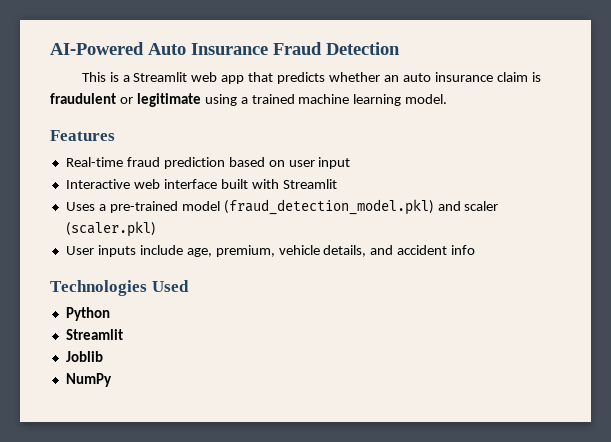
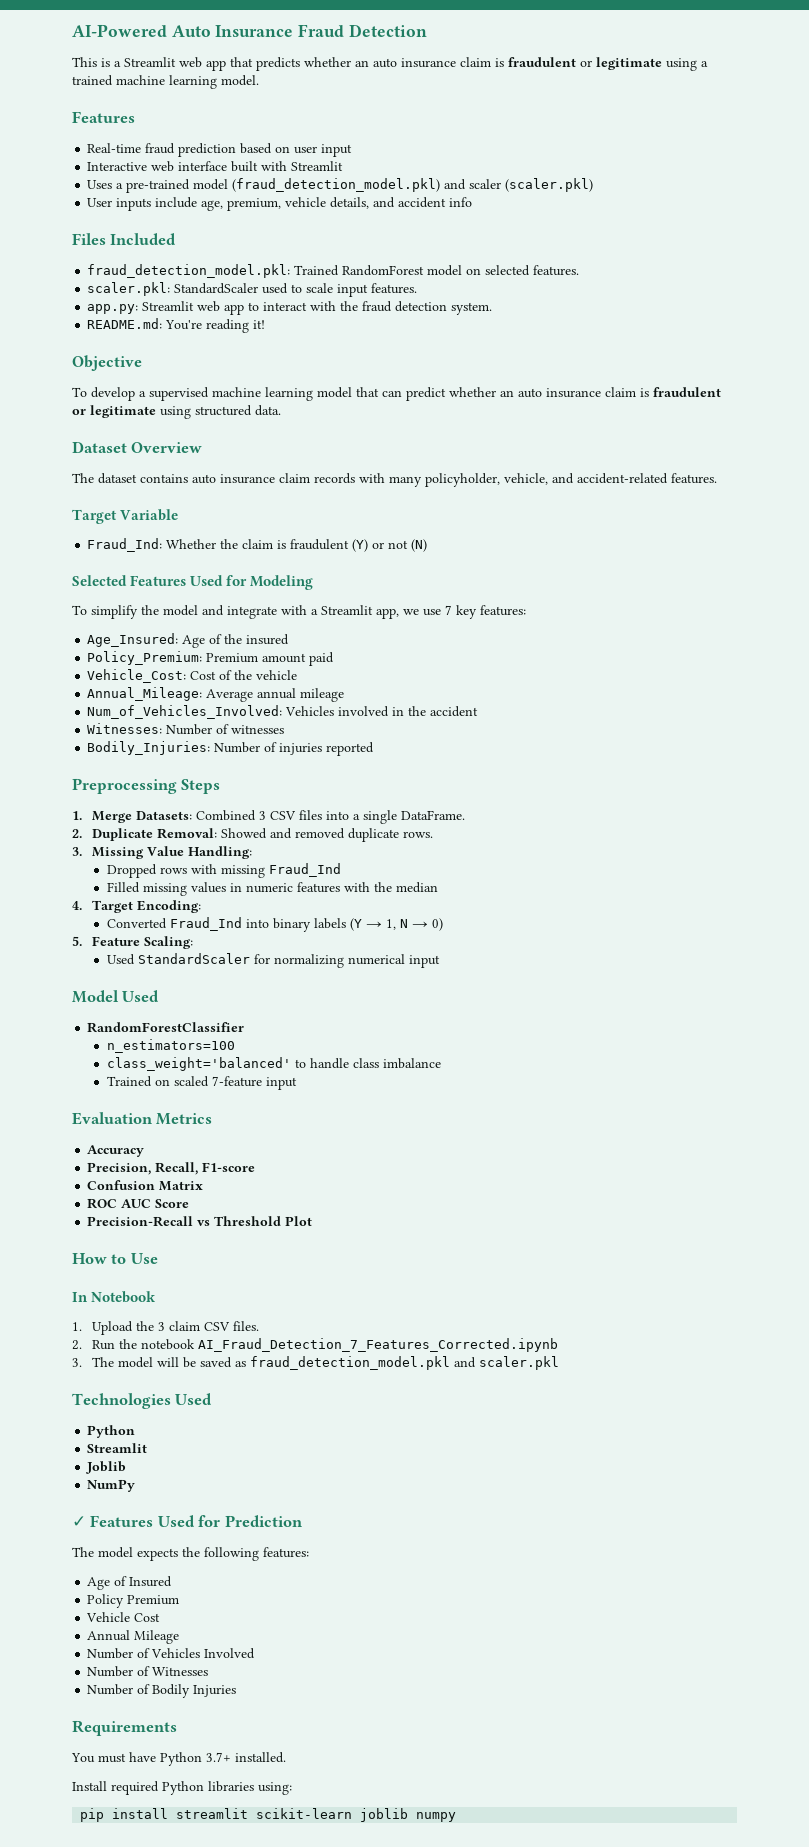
+ Files Included
+ fraud_detection_model.pkl: Trained RandomForest model on selected features.
+ scaler.pkl: StandardScaler used to scale input features.
+ app.py: Streamlit web app to interact with the fraud detection system.
+ README.md: You're reading it!
+ Objective
+ To develop a supervised machine learning model that can predict whether an auto insurance claim is fraudulent or legitimate using structured data.
+ Dataset Overview
+ The dataset contains auto insurance claim records with many policyholder, vehicle, and accident-related features.
+ Target Variable
+ Fraud_Ind: Whether the claim is fraudulent (Y) or not (N)
+ Selected Features Used for Modeling
+ To simplify the model and integrate with a Streamlit app, we use 7 key features:
+ Age_Insured: Age of the insured
+ Policy_Premium: Premium amount paid
+ Vehicle_Cost: Cost of the vehicle
+ Annual_Mileage: Average annual mileage
+ Num_of_Vehicles_Involved: Vehicles involved in the accident
+ Witnesses: Number of witnesses
+ Bodily_Injuries: Number of injuries reported
+ Preprocessing Steps
+ 1. Merge Datasets: Combined 3 CSV files into a single DataFrame.
+ 2. Duplicate Removal: Showed and removed duplicate rows.
+ 3. Missing Value Handling:
+ Dropped rows with missing Fraud_Ind
+ Filled missing values in numeric features with the median
+ 4. Target Encoding:
+ Converted Fraud_Ind into binary labels (Y → 1, N → 0)
+ 5. Feature Scaling:
+ Used StandardScaler for normalizing numerical input
+ Model Used
+ RandomForestClassifier
+ n_estimators=100
+ class_weight='balanced' to handle class imbalance
+ Trained on scaled 7-feature input
+ Evaluation Metrics
+ Accuracy
+ Precision, Recall, F1-score
+ Confusion Matrix
+ ROC AUC Score
+ Precision-Recall vs Threshold Plot
+ How to Use
+ In Notebook
+ 1. Upload the 3 claim CSV files.
+ 2. Run the notebook AI_Fraud_Detection_7_Features_Corrected.ipynb
+ 3. The model will be saved as fraud_detection_model.pkl and scaler.pkl
+ ✓ Features Used for Prediction
+ The model expects the following features:
+ Age of Insured
+ Policy Premium
+ Vehicle Cost
+ Annual Mileage
+ Number of Vehicles Involved
+ Number of Witnesses
+ Number of Bodily Injuries
+ Requirements
+ You must have Python 3.7+ installed.
+ Install required Python libraries using:
+ pip install streamlit scikit-learn joblib numpy

